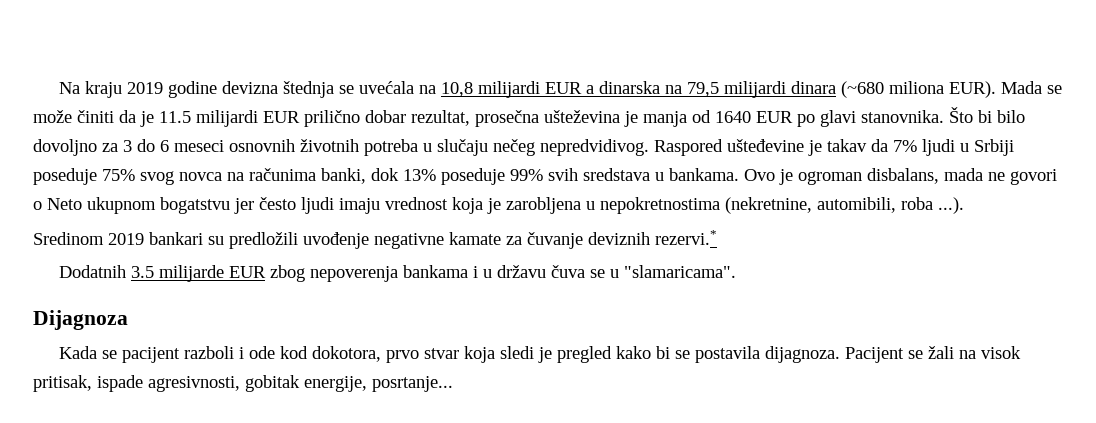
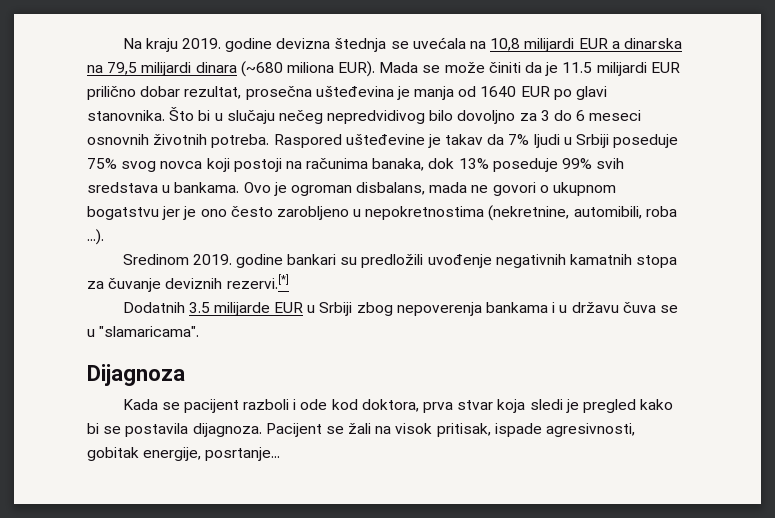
- Na kraju 2019 godine devizna štednja se uvećala na 10,8 milijardi EUR a dinarska na 79,5 milijardi dinara (~680 miliona EUR).
+ Na kraju 2019. godine devizna štednja se uvećala na 10,8 milijardi EUR a dinarska na 79,5 milijardi dinara (~680 miliona EUR).
- Mada se može činiti da je 11.5 milijardi EUR prilično dobar rezultat, prosečna ušteževina je manja od 1640 EUR po glavi stanovnika.
+ Mada se može činiti da je 11.5 milijardi EUR prilično dobar rezultat, prosečna ušteđevina je manja od 1640 EUR po glavi stanovnika.
- Što bi bilo dovoljno za 3 do 6 meseci osnovnih životnih potreba u slučaju nečeg nepredvidivog.
+ Što bi u slučaju nečeg nepredvidivog bilo dovoljno za 3 do 6 meseci osnovnih životnih potreba.
- Raspored ušteđevine je takav da 7% ljudi u Srbiji poseduje 75% svog novca na računima banki, dok 13% poseduje 99% svih sredstava u bankama.
+ Raspored ušteđevine je takav da 7% ljudi u Srbiji poseduje 75% svog novca koji postoji na računima banaka, dok 13% poseduje 99% svih sredstava u bankama.
- Ovo je ogroman disbalans, mada ne govori o Neto ukupnom bogatstvu jer često ljudi imaju vrednost koja je zarobljena u nepokretnostima (nekretnine, automibili, roba ...).
+ Ovo je ogroman disbalans, mada ne govori o ukupnom bogatstvu jer je ono često zarobljeno u nepokretnostima (nekretnine, automibili, roba ...).
- Sredinom 2019 bankari su predložili uvođenje negativne kamate za čuvanje deviznih rezervi.*
+ Sredinom 2019. godine bankari su predložili uvođenje negativnih kamatnih stopa za čuvanje deviznih rezervi.[*]
- Dodatnih 3.5 milijarde EUR zbog nepoverenja bankama i u državu čuva se u "slamaricama".
+ Dodatnih 3.5 milijarde EUR u Srbiji zbog nepoverenja bankama i u državu čuva se u "slamaricama".
- Kada se pacijent razboli i ode kod dokotora, prvo stvar koja sledi je pregled kako bi se postavila dijagnoza.
+ Kada se pacijent razboli i ode kod doktora, prva stvar koja sledi je pregled kako bi se postavila dijagnoza.

